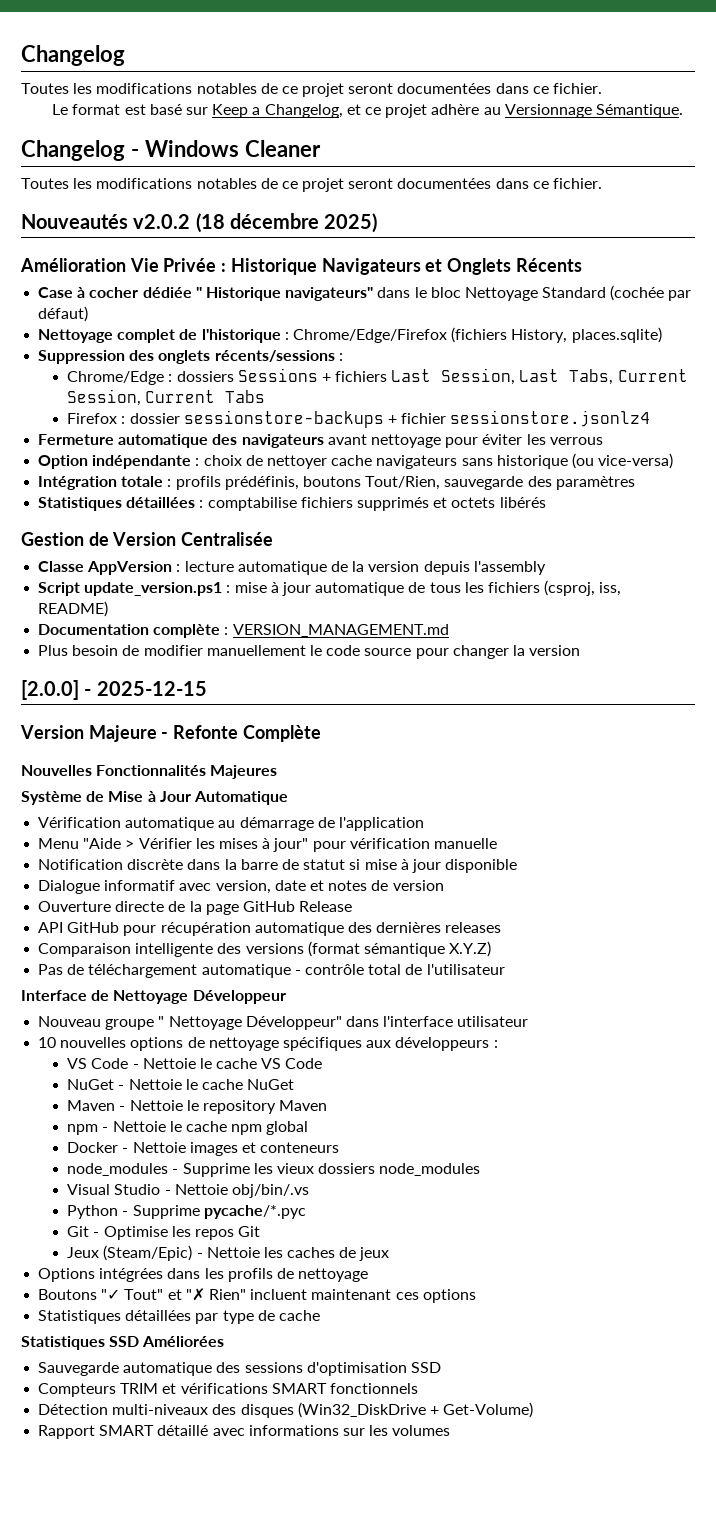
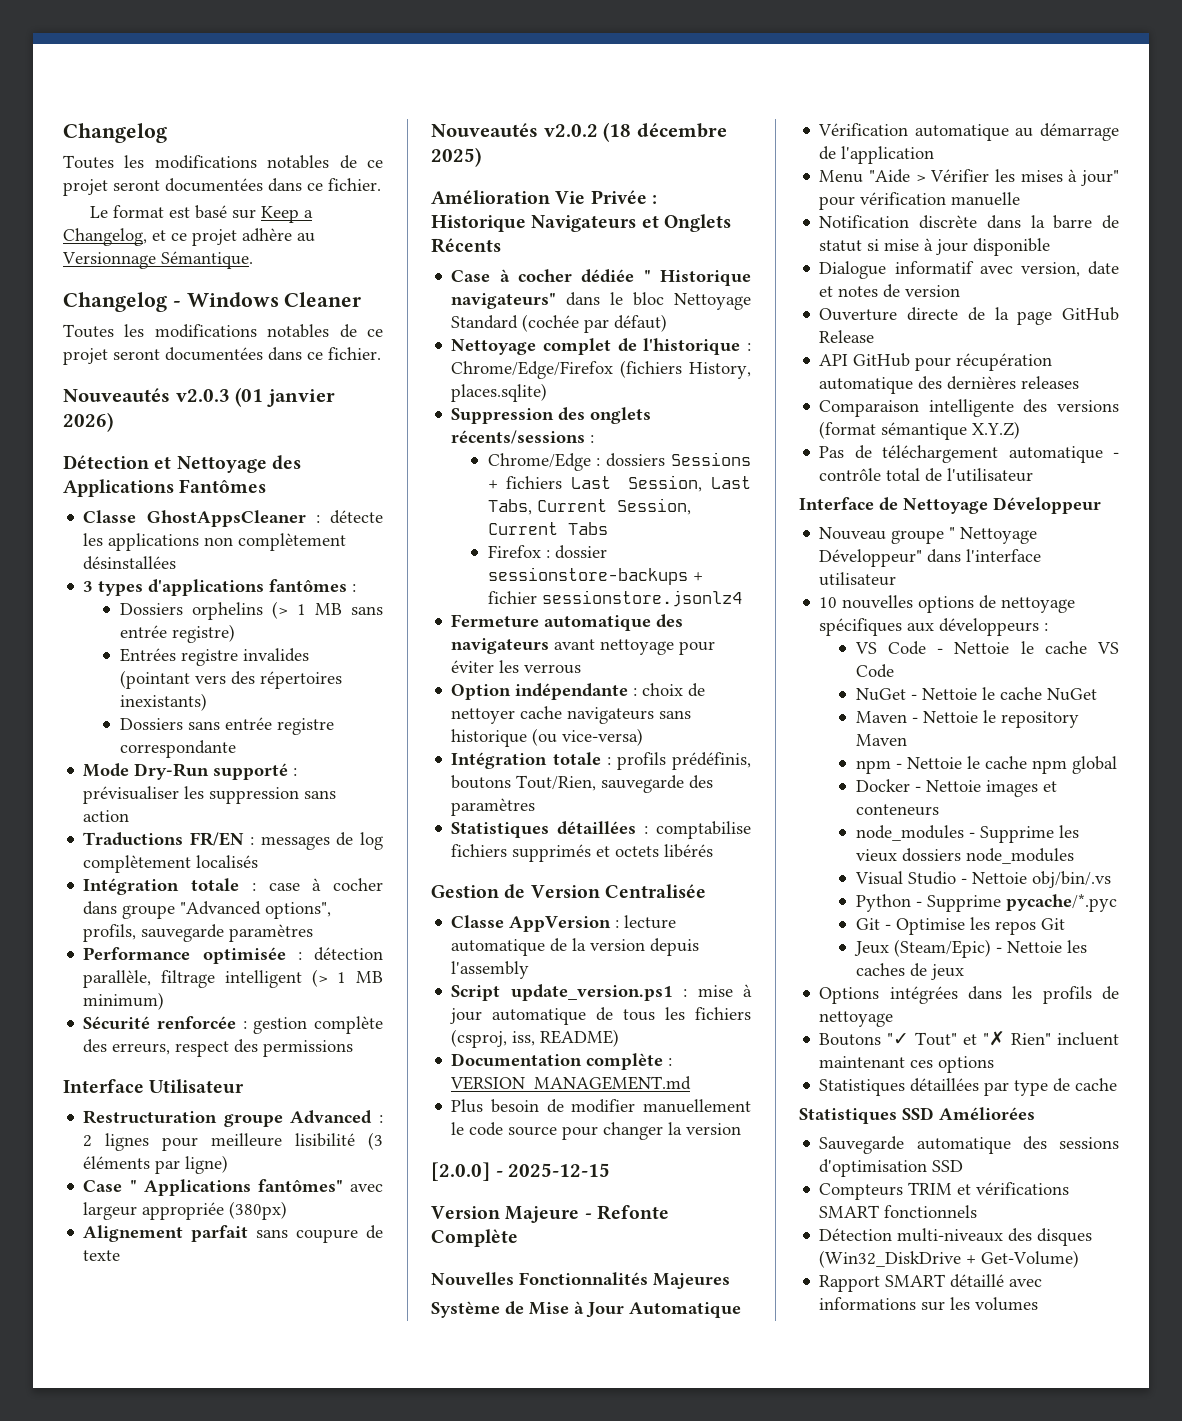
+ Nouveautés v2.0.3 (01 janvier 2026)
+ Détection et Nettoyage des Applications Fantômes
+ Classe GhostAppsCleaner : détecte les applications non complètement désinstallées
+ 3 types d'applications fantômes :
+ Dossiers orphelins (> 1 MB sans entrée registre)
+ Entrées registre invalides (pointant vers des répertoires inexistants)
+ Dossiers sans entrée registre correspondante
+ Mode Dry-Run supporté : prévisualiser les suppression sans action
+ Traductions FR/EN : messages de log complètement localisés
+ Intégration totale : case à cocher dans groupe "Advanced options", profils, sauvegarde paramètres
+ Performance optimisée : détection parallèle, filtrage intelligent (> 1 MB minimum)
+ Sécurité renforcée : gestion complète des erreurs, respect des permissions
+ Interface Utilisateur
+ Restructuration groupe Advanced : 2 lignes pour meilleure lisibilité (3 éléments par ligne)
+ Case " Applications fantômes" avec largeur appropriée (380px)
+ Alignement parfait sans coupure de texte

